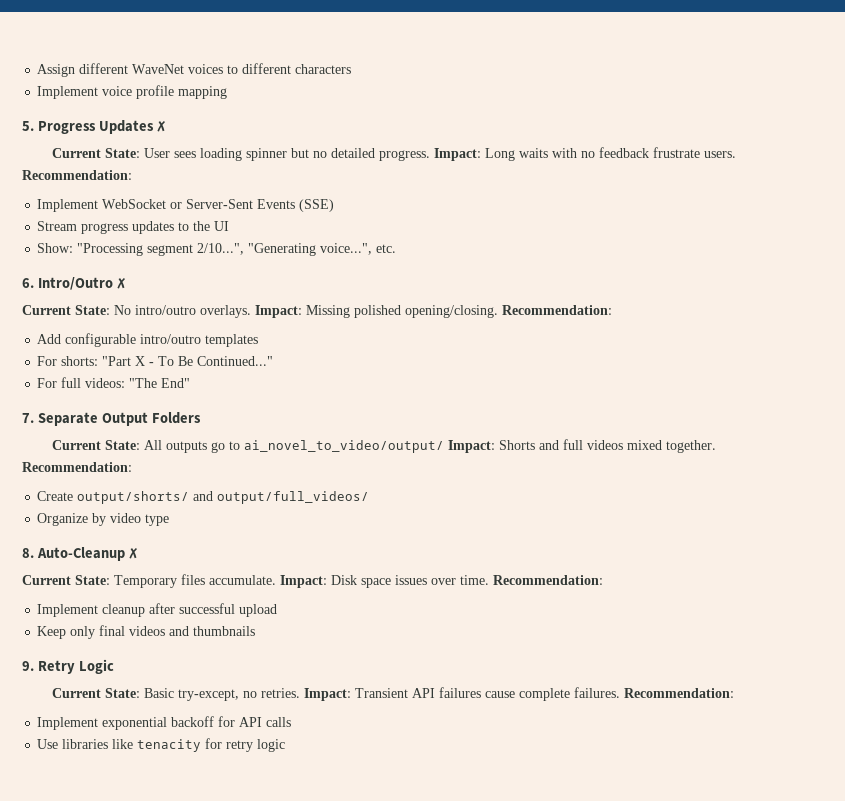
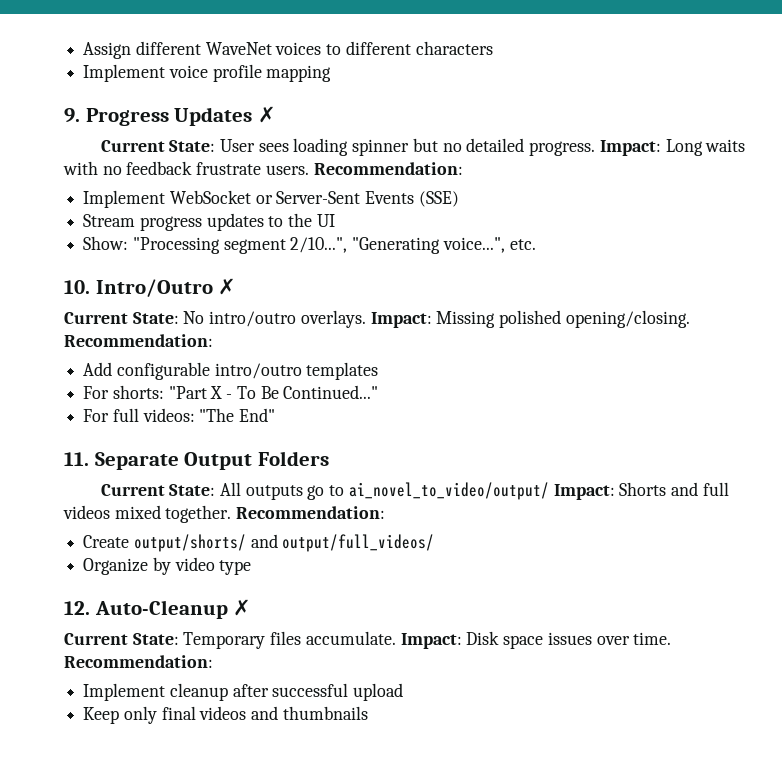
- 5. Progress Updates ✗
+ 9. Progress Updates ✗
- 6. Intro/Outro ✗
+ 10. Intro/Outro ✗
- 7. Separate Output Folders
+ 11. Separate Output Folders
- 8. Auto-Cleanup ✗
+ 12. Auto-Cleanup ✗
- 9. Retry Logic
- Current State: Basic try-except, no retries. Impact: Transient API failures cause complete failures. Recommendation:
- Implement exponential backoff for API calls
- Use libraries like tenacity for retry logic

